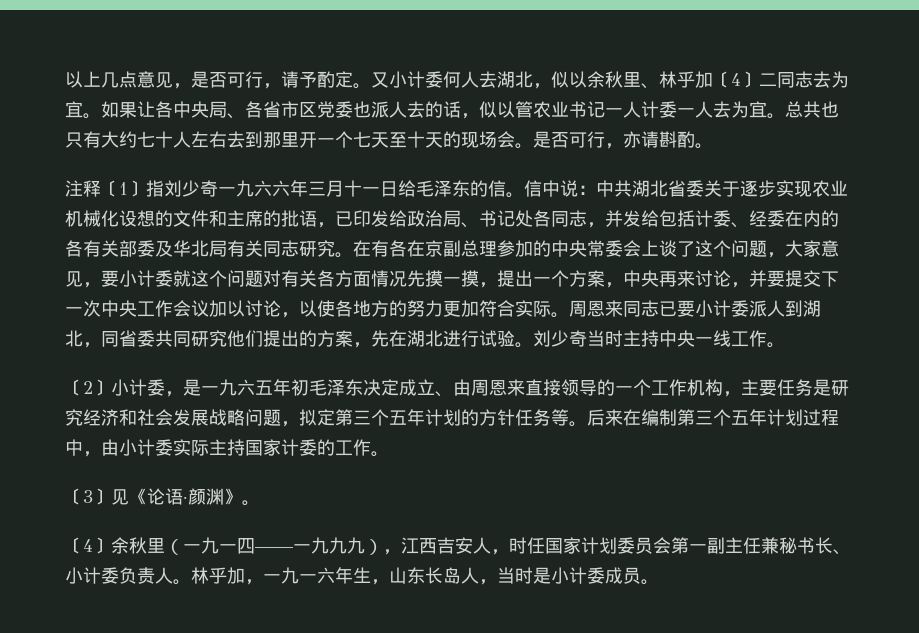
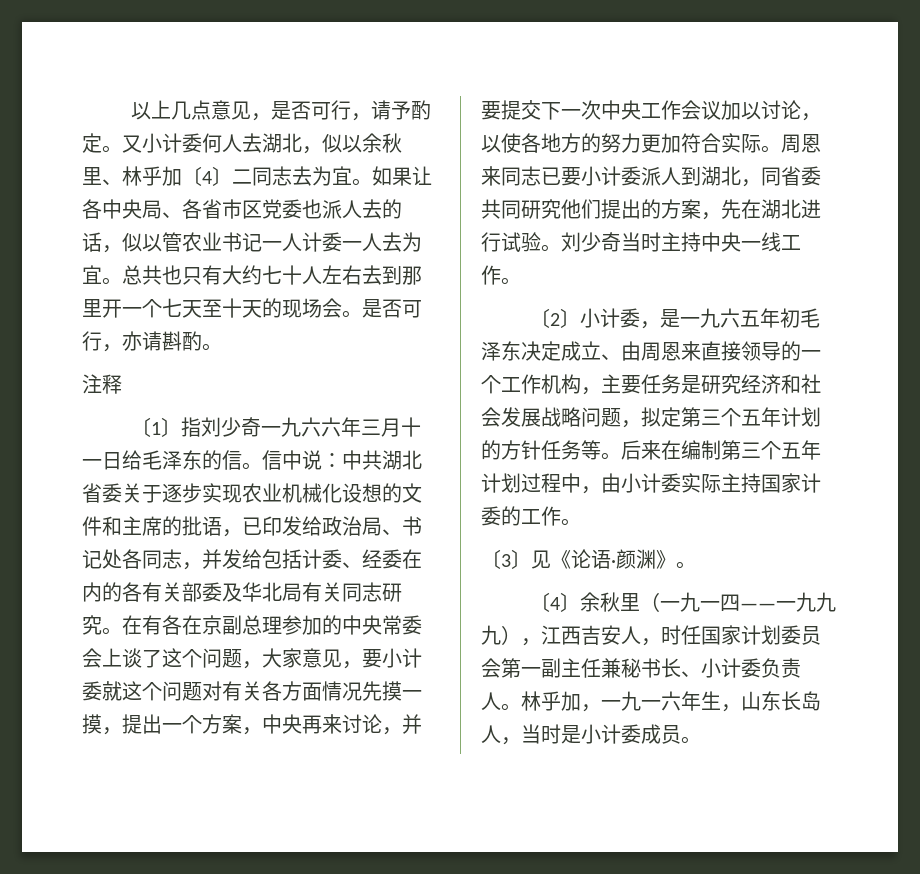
- 注释〔1〕指刘少奇一九六六年三月十一日给毛泽东的信。
+ 注释
+ 〔1〕指刘少奇一九六六年三月十一日给毛泽东的信。

